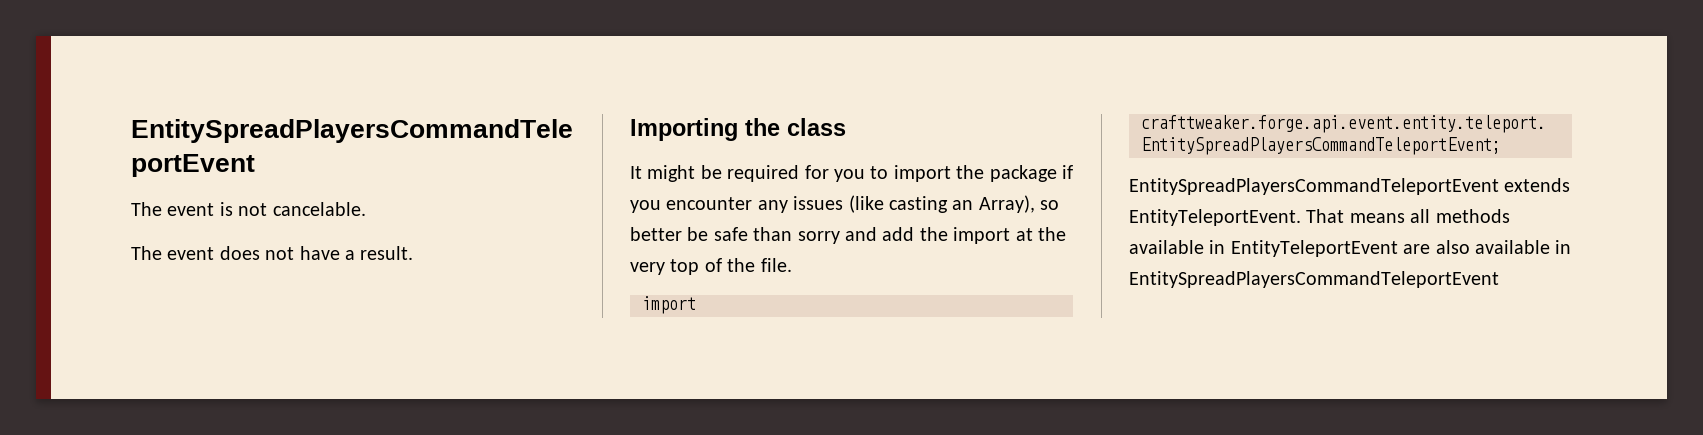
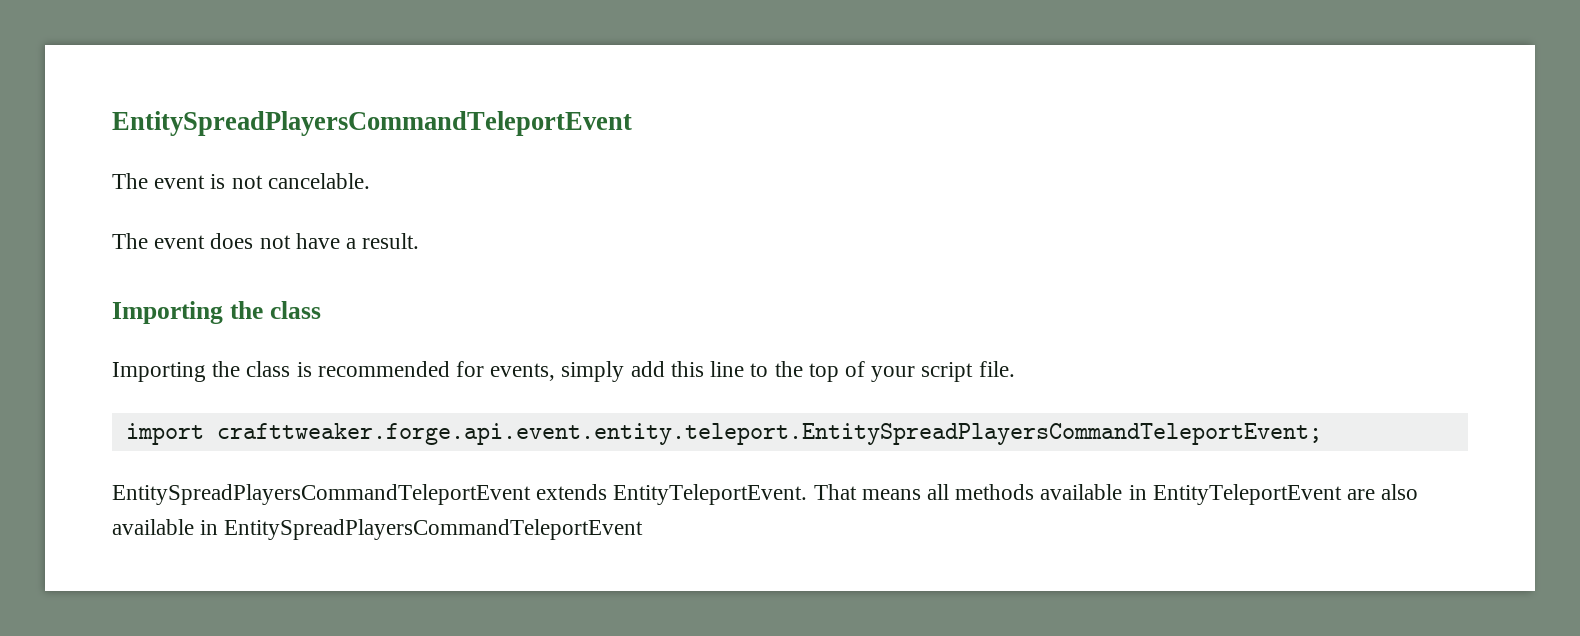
- It might be required for you to import the package if you encounter any issues (like casting an Array), so better be safe than sorry and add the import at the very top of the file.
+ Importing the class is recommended for events, simply add this line to the top of your script file.

